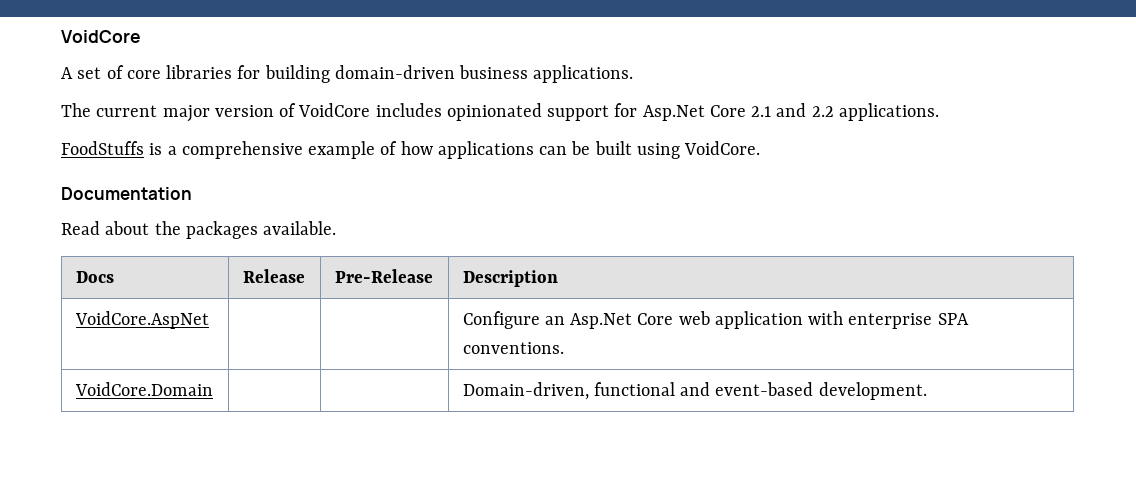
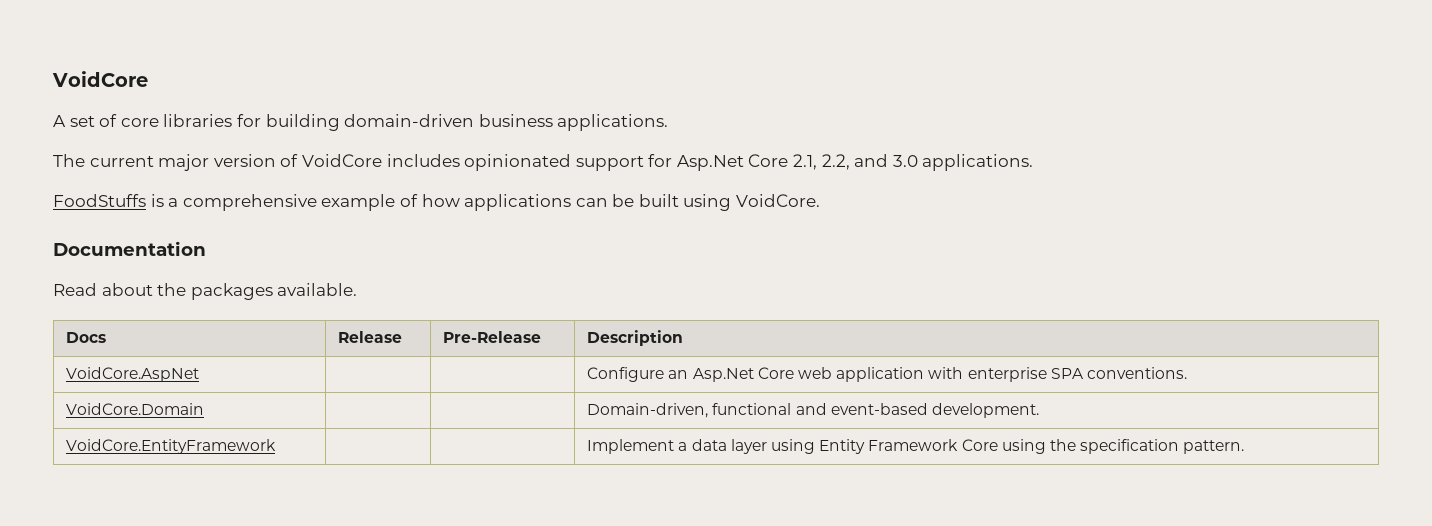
- The current major version of VoidCore includes opinionated support for Asp.Net Core 2.1 and 2.2 applications.
+ The current major version of VoidCore includes opinionated support for Asp.Net Core 2.1, 2.2, and 3.0 applications.
+ VoidCore.EntityFramework | | | Implement a data layer using Entity Framework Core using the specification pattern.

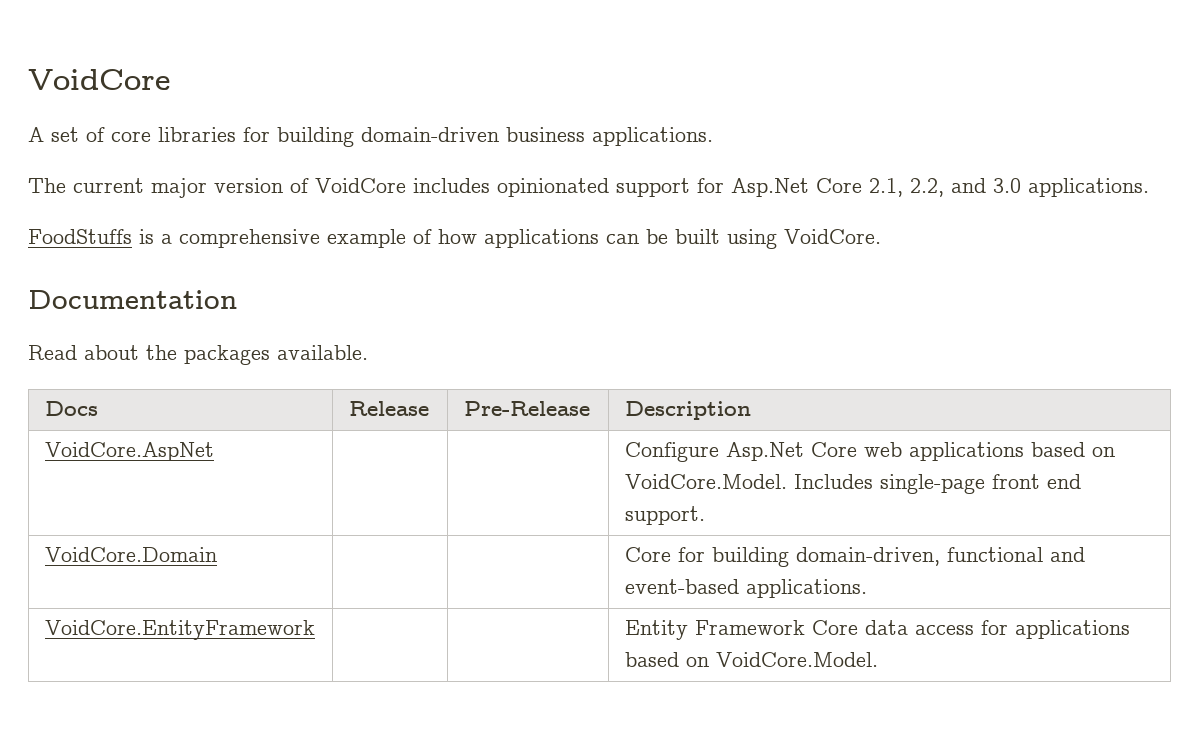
- VoidCore.AspNet | | | Configure an Asp.Net Core web application with enterprise SPA conventions.
- VoidCore.Domain | | | Domain-driven, functional and event-based development.
+ VoidCore.AspNet | | | Configure Asp.Net Core web applications based on VoidCore.Model. Includes single-page front end support.
+ VoidCore.Domain | | | Core for building domain-driven, functional and event-based applications.
- VoidCore.EntityFramework | | | Implement a data layer using Entity Framework Core using the specification pattern.
+ VoidCore.EntityFramework | | | Entity Framework Core data access for applications based on VoidCore.Model.

